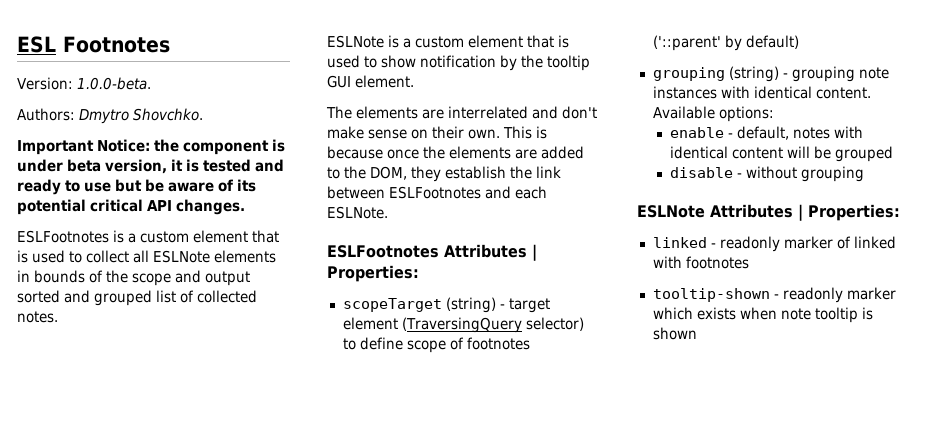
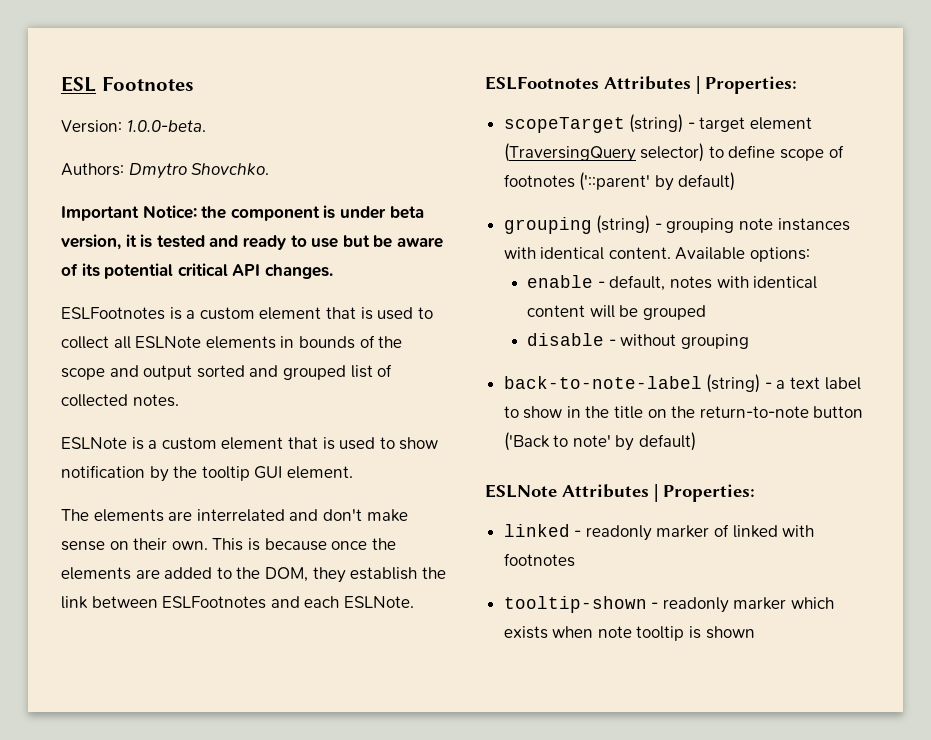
+ back-to-note-label (string) - a text label to show in the title on the return-to-note button ('Back to note' by default)

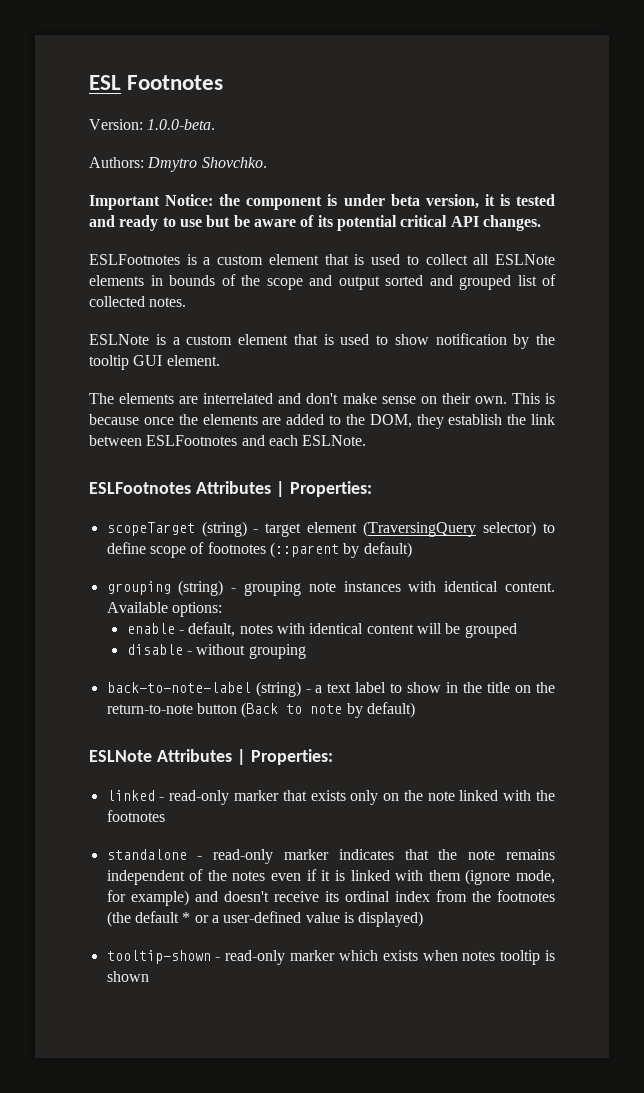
- scopeTarget (string) - target element (TraversingQuery selector) to define scope of footnotes ('::parent' by default)
+ scopeTarget (string) - target element (TraversingQuery selector) to define scope of footnotes (::parent by default)
- back-to-note-label (string) - a text label to show in the title on the return-to-note button ('Back to note' by default)
+ back-to-note-label (string) - a text label to show in the title on the return-to-note button (Back to note by default)
- linked - readonly marker of linked with footnotes
+ linked - read-only marker that exists only on the note linked with the footnotes
+ standalone - read-only marker indicates that the note remains independent of the notes even if it is linked with them (ignore mode, for example) and doesn't receive its ordinal index from the footnotes (the default * or a user-defined value is displayed)
- tooltip-shown - readonly marker which exists when note tooltip is shown
+ tooltip-shown - read-only marker which exists when notes tooltip is shown

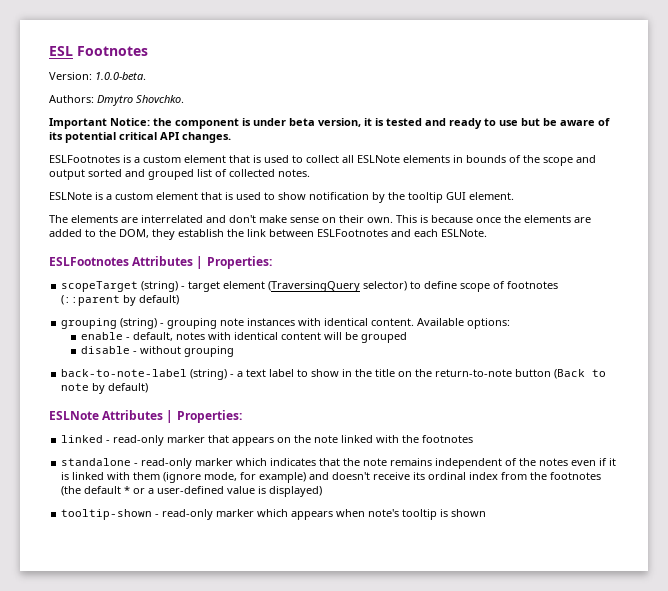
- linked - read-only marker that exists only on the note linked with the footnotes
+ linked - read-only marker that appears on the note linked with the footnotes
- standalone - read-only marker indicates that the note remains independent of the notes even if it is linked with them (ignore mode, for example) and doesn't receive its ordinal index from the footnotes (the default * or a user-defined value is displayed)
+ standalone - read-only marker which indicates that the note remains independent of the notes even if it is linked with them (ignore mode, for example) and doesn't receive its ordinal index from the footnotes (the default * or a user-defined value is displayed)
- tooltip-shown - read-only marker which exists when notes tooltip is shown
+ tooltip-shown - read-only marker which appears when note's tooltip is shown

